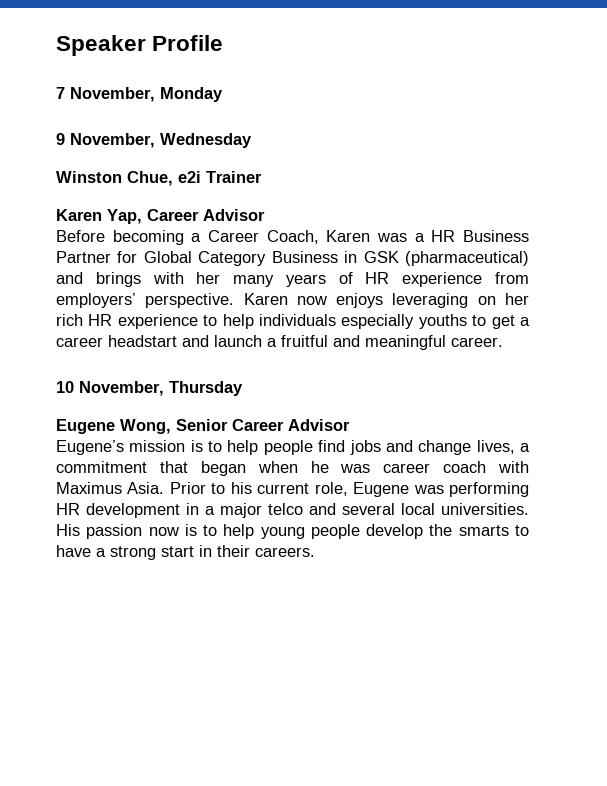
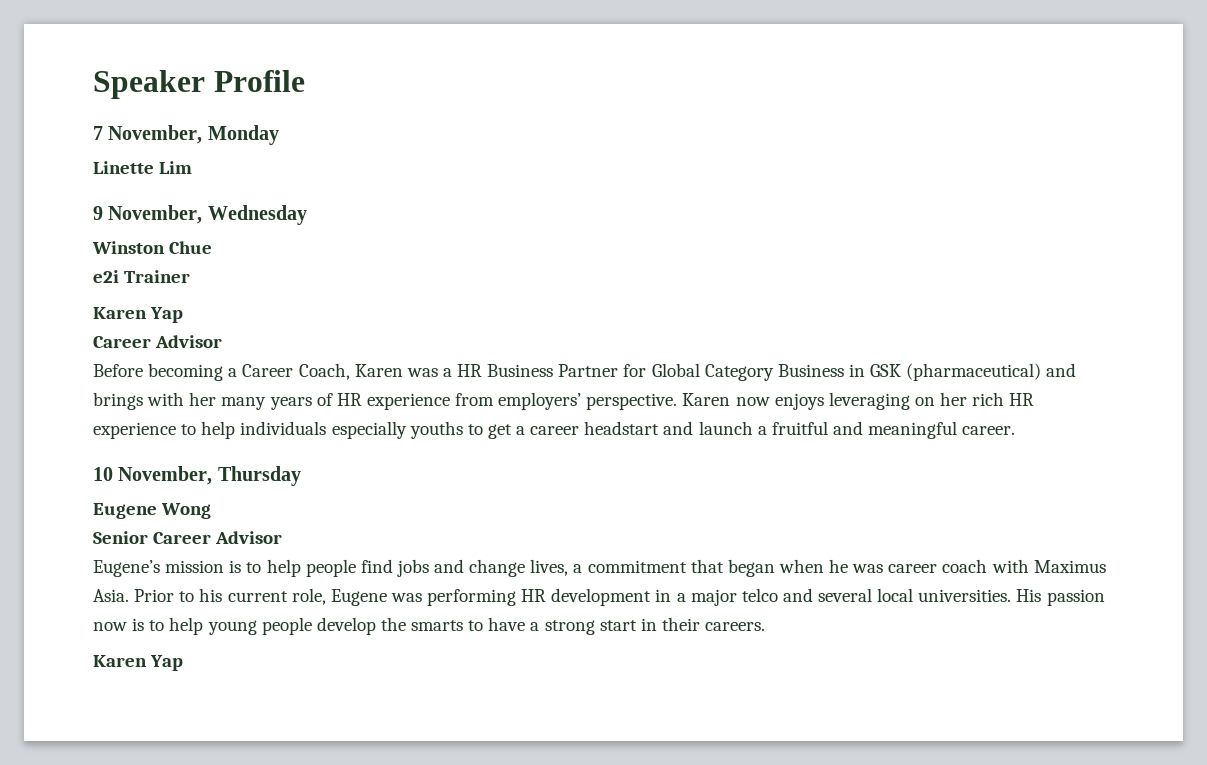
+ Linette Lim
- Winston Chue, e2i Trainer
- Karen Yap, Career Advisor
+ Winston Chue
+ e2i Trainer
+ Karen Yap
+ Career Advisor
- Eugene Wong, Senior Career Advisor
+ Eugene Wong
+ Senior Career Advisor
  His passion now is to help young people develop the smarts to have a strong start in their careers.
+ Karen Yap

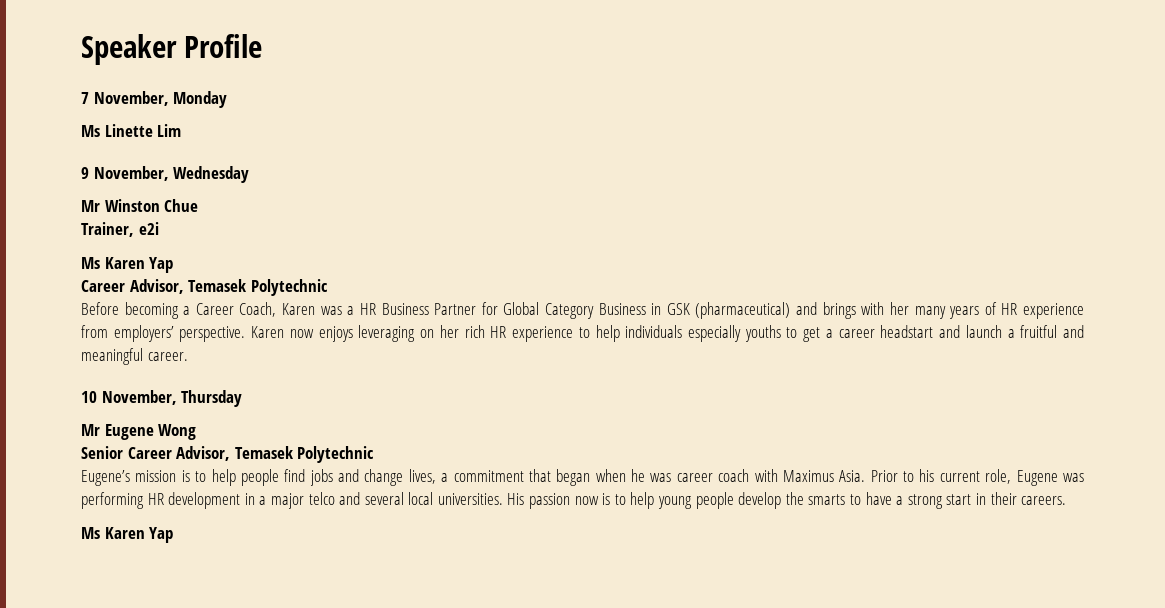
- Linette Lim
+ Ms Linette Lim
- Winston Chue
+ Mr Winston Chue
- e2i Trainer
- Karen Yap
- Career Advisor
+ Trainer, e2i
+ Ms Karen Yap
+ Career Advisor, Temasek Polytechnic
- Eugene Wong
+ Mr Eugene Wong
- Senior Career Advisor
+ Senior Career Advisor, Temasek Polytechnic
  His passion now is to help young people develop the smarts to have a strong start in their careers.
- Karen Yap
+ Ms Karen Yap

